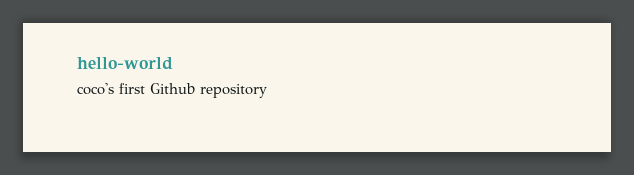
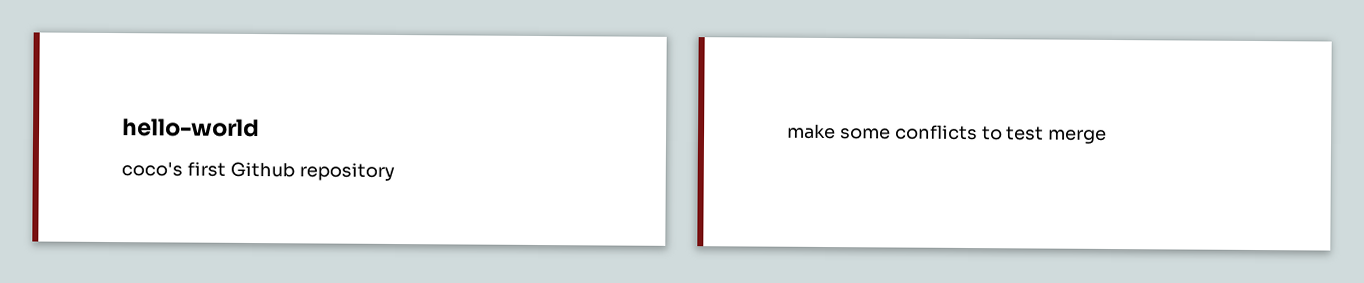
+ make some conflicts to test merge

